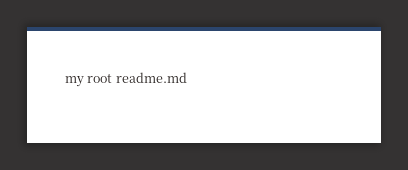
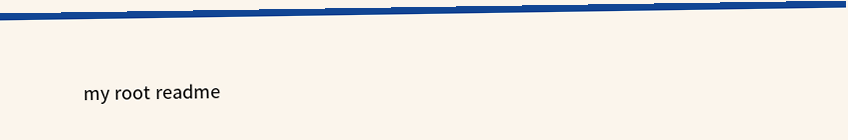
- my root readme.md
+ my root readme

